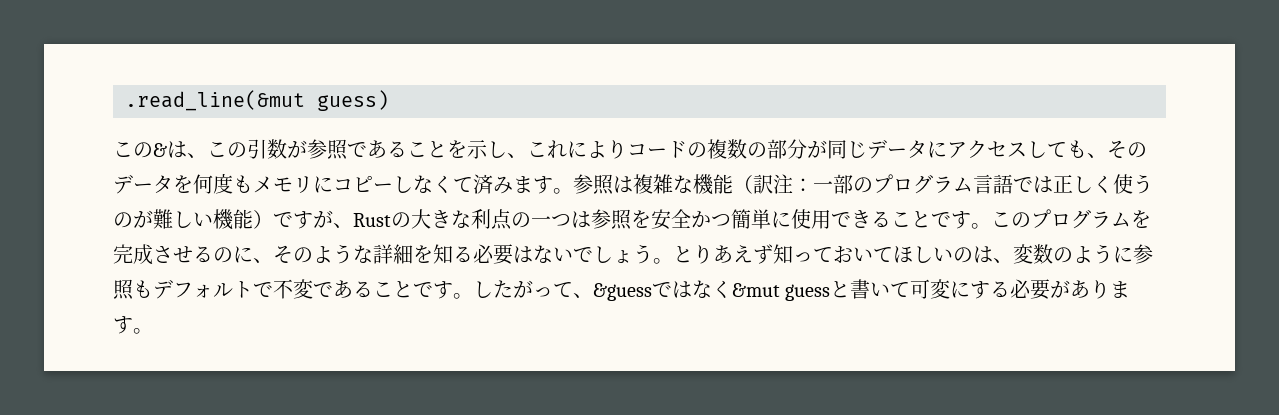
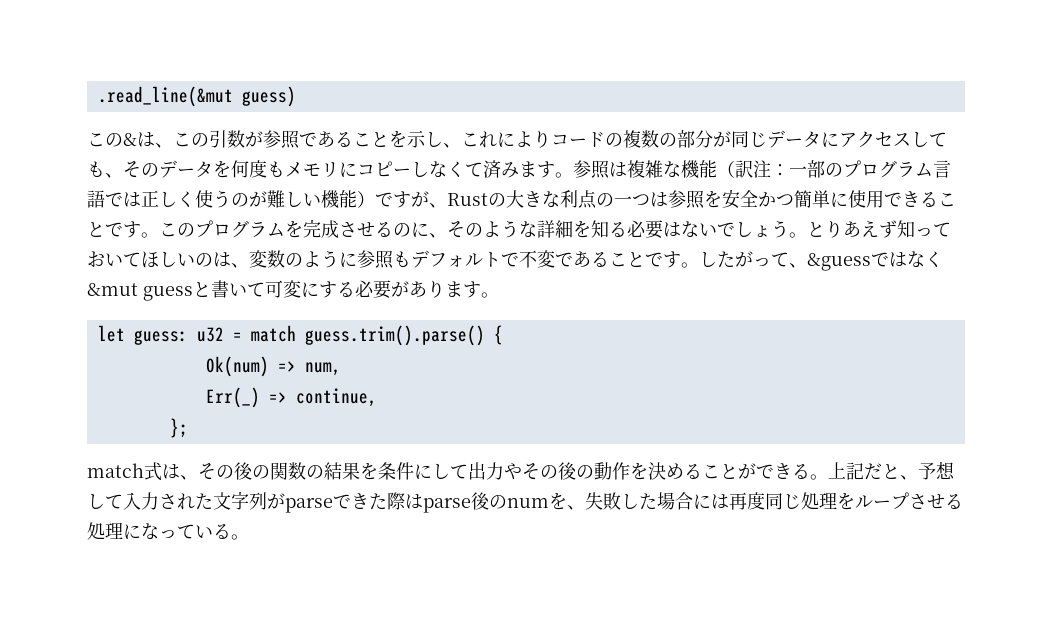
+ let guess: u32 = match guess.trim().parse() {
+ Ok(num) => num,
+ Err(_) => continue,
+ };
+ match式は、その後の関数の結果を条件にして出力やその後の動作を決めることができる。上記だと、予想して入力された文字列がparseできた際はparse後のnumを、失敗した場合には再度同じ処理をループさせる処理になっている。

